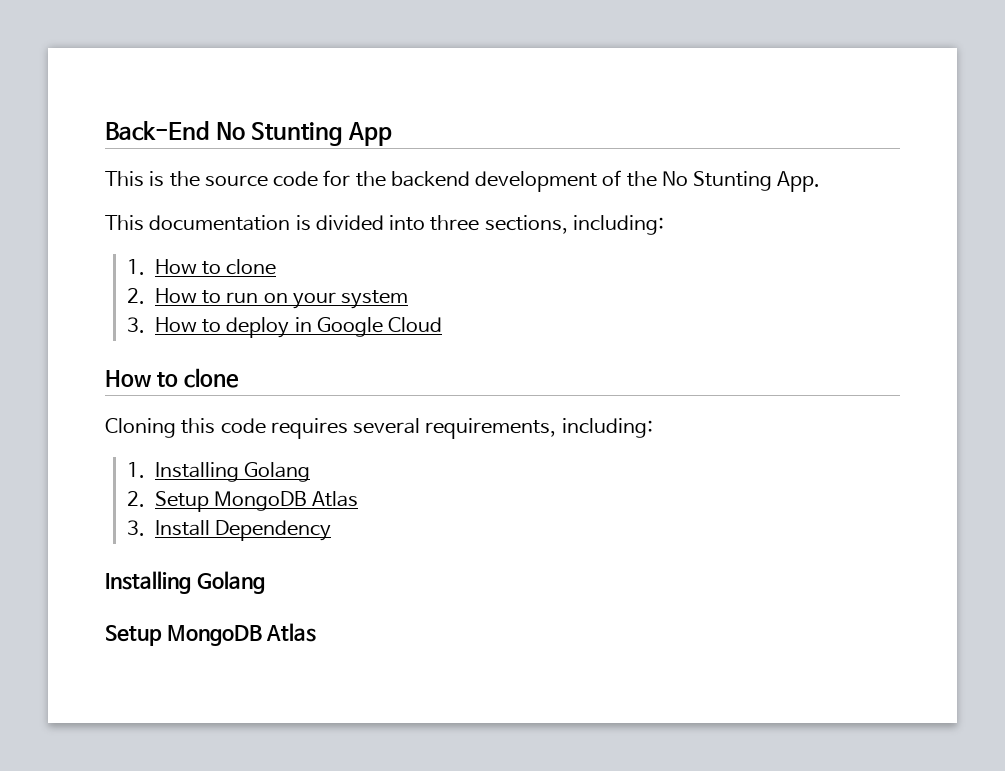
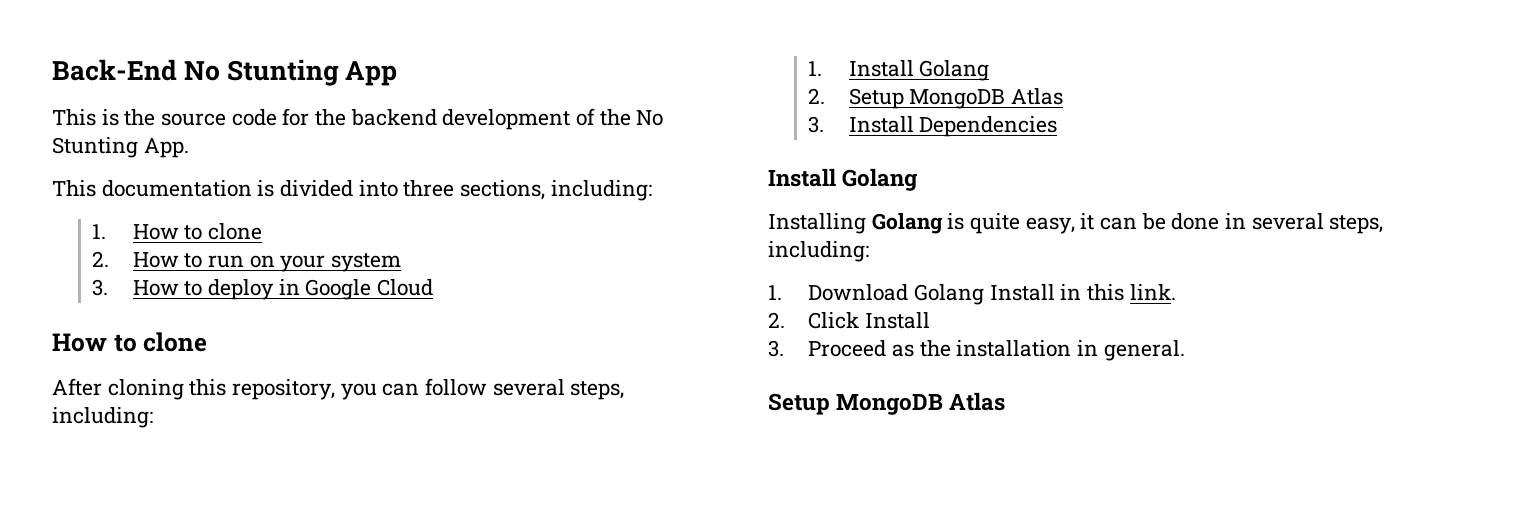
- Cloning this code requires several requirements, including:
- 1. Installing Golang
+ After cloning this repository, you can follow several steps, including:
+ 1. Install Golang
- 3. Install Dependency
- Installing Golang
+ 3. Install Dependencies
+ Install Golang
+ Installing Golang is quite easy, it can be done in several steps, including:
+ 1. Download Golang Install in this link.
+ 2. Click Install
+ 3. Proceed as the installation in general.

